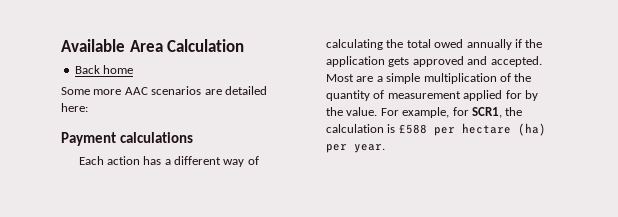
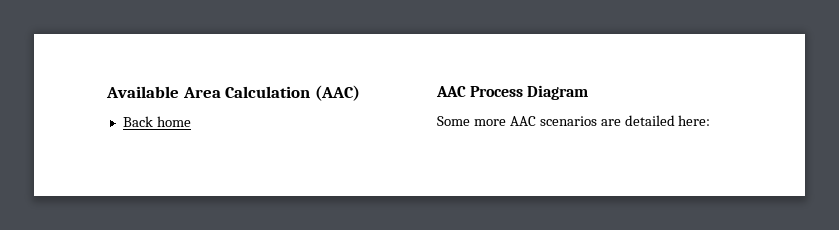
- Available Area Calculation
+ Available Area Calculation (AAC)
+ AAC Process Diagram
- Payment calculations
- Each action has a different way of calculating the total owed annually if the application gets approved and accepted. Most are a simple multiplication of the quantity of measurement applied for by the value. For example, for SCR1, the calculation is £588 per hectare (ha) per year.

